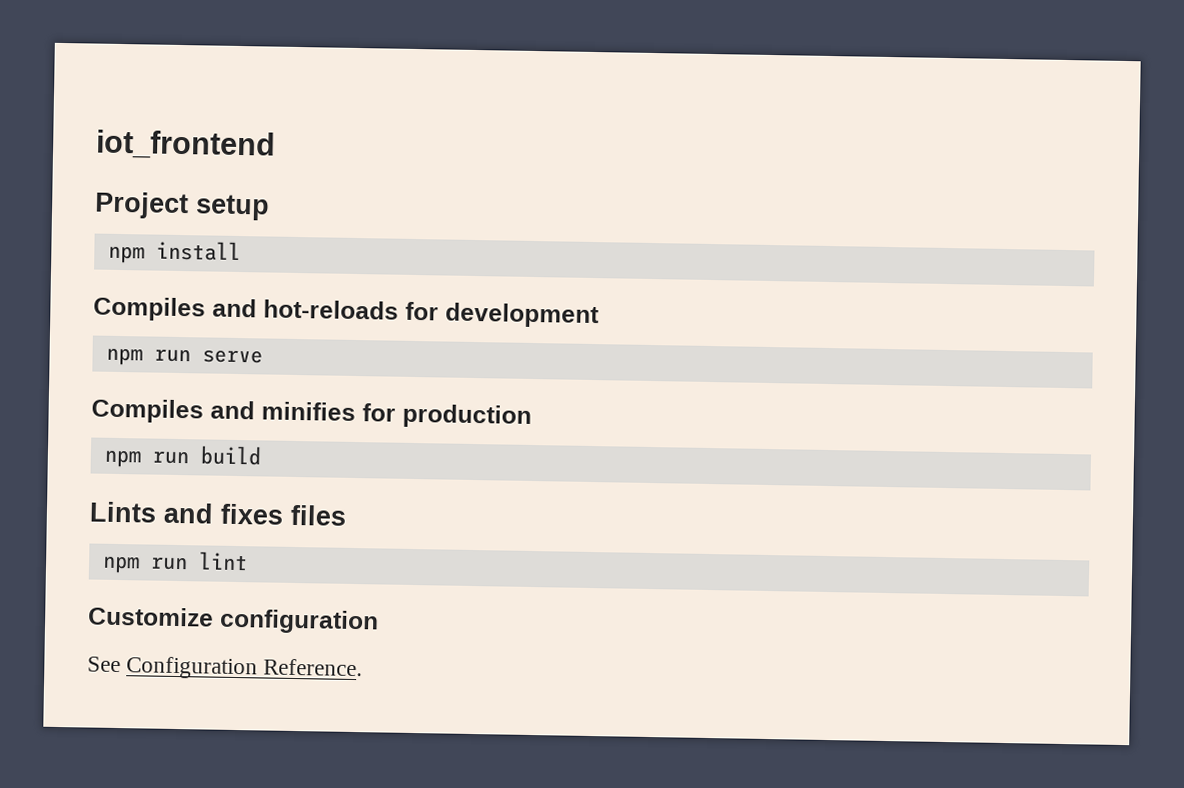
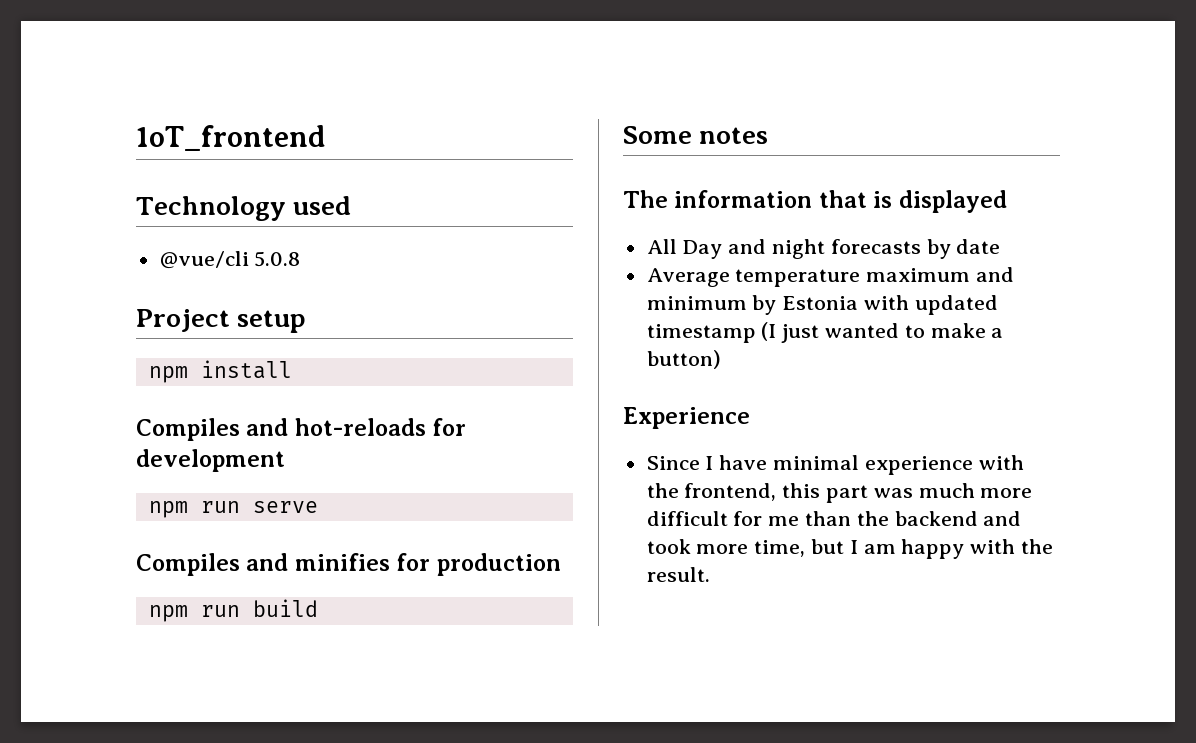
- iot_frontend
+ 1oT_frontend
+ Technology used
+ @vue/cli 5.0.8
- Lints and fixes files
- npm run lint
- Customize configuration
- See Configuration Reference.
+ Some notes
+ The information that is displayed
+ All Day and night forecasts by date
+ Average temperature maximum and minimum by Estonia with updated timestamp (I just wanted to make a button)
+ Experience
+ Since I have minimal experience with the frontend, this part was much more difficult for me than the backend and took more time, but I am happy with the result.

